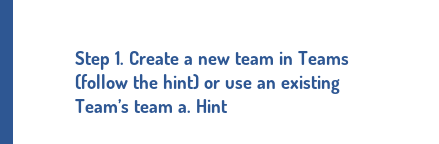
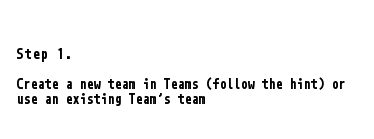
- Step 1. Create a new team in Teams (follow the hint) or use an existing Team’s team a. Hint
+ Step 1.
+ Create a new team in Teams (follow the hint) or use an existing Team’s team

